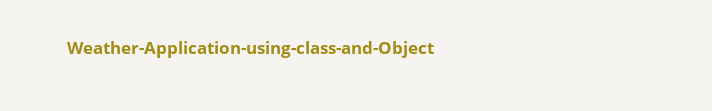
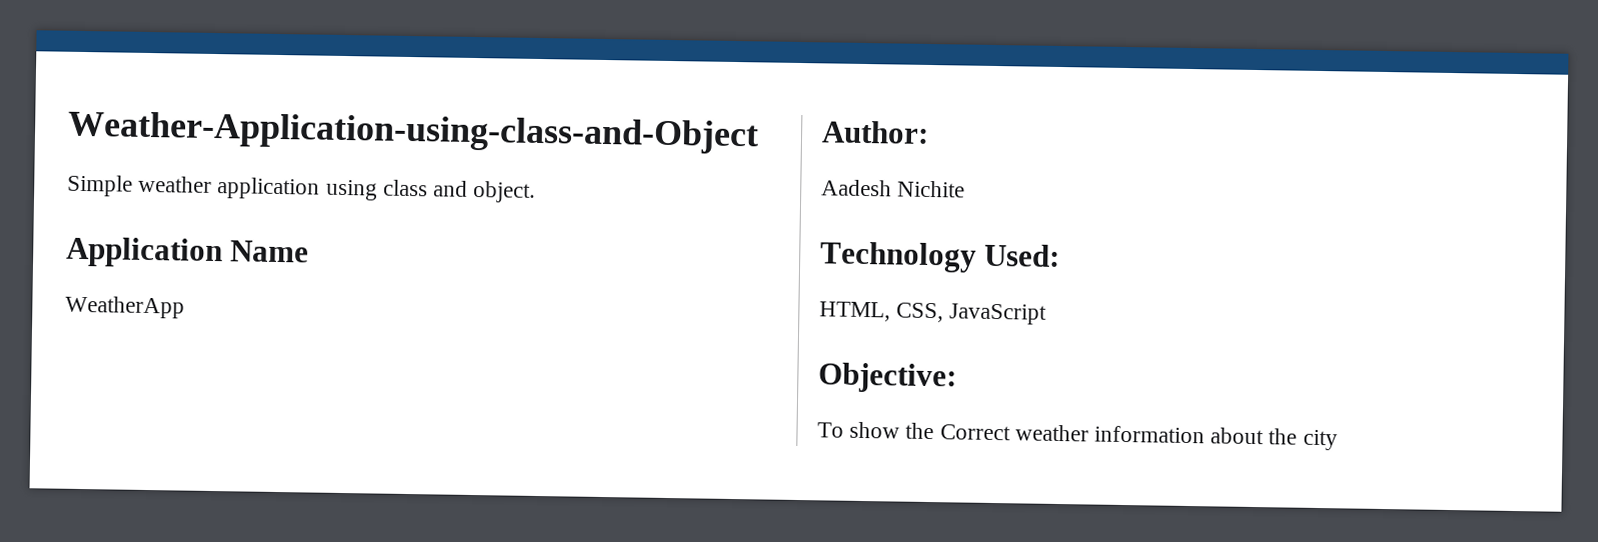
+ Simple weather application using class and object.
+ Application Name
+ WeatherApp
+ Author:
+ Aadesh Nichite
+ Technology Used:
+ HTML, CSS, JavaScript
+ Objective:
+ To show the Correct weather information about the city

